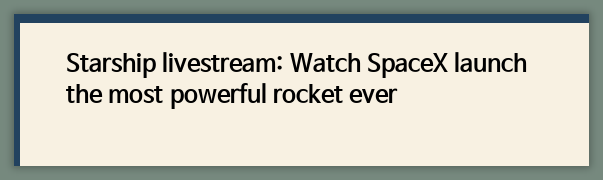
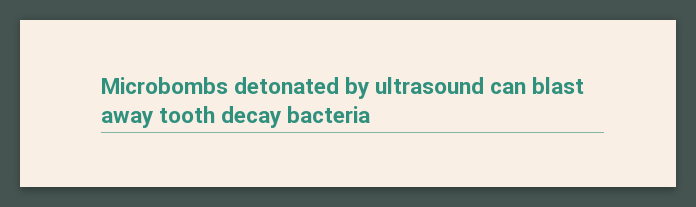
- Starship livestream: Watch SpaceX launch the most powerful rocket ever
+ Microbombs detonated by ultrasound can blast away tooth decay bacteria

